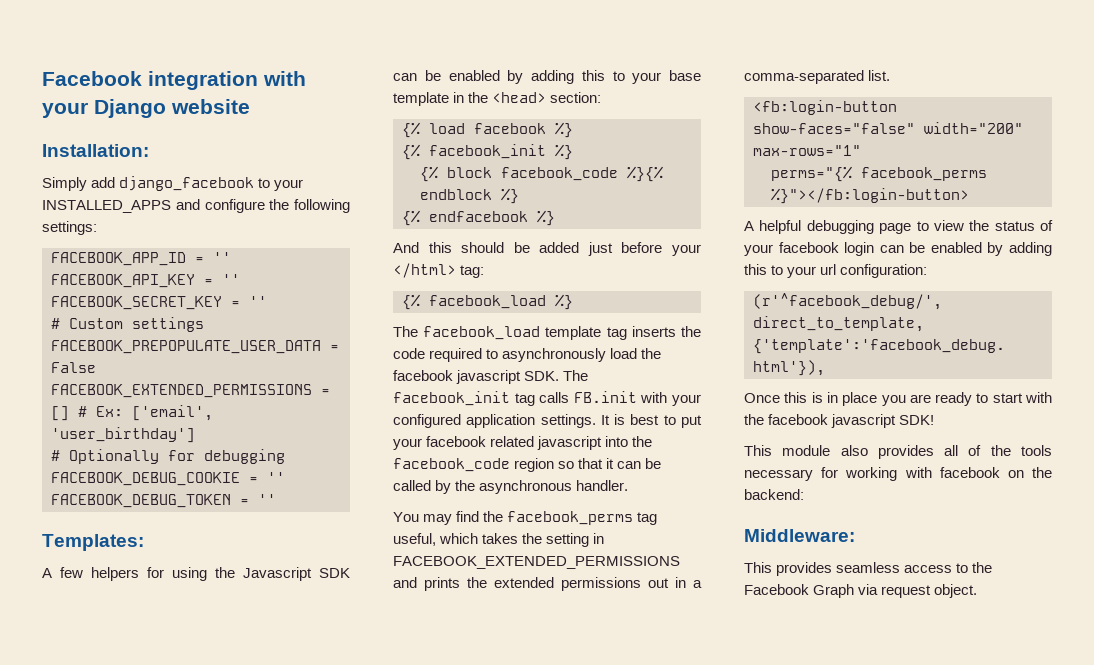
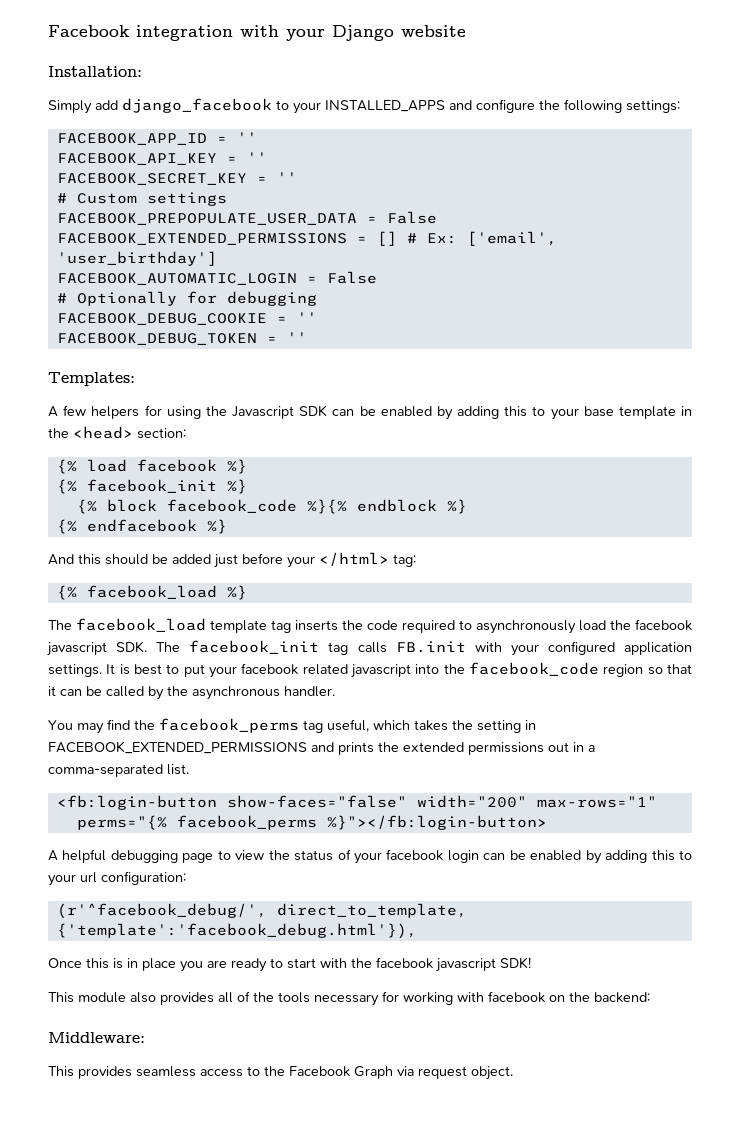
+ FACEBOOK_AUTOMATIC_LOGIN = False

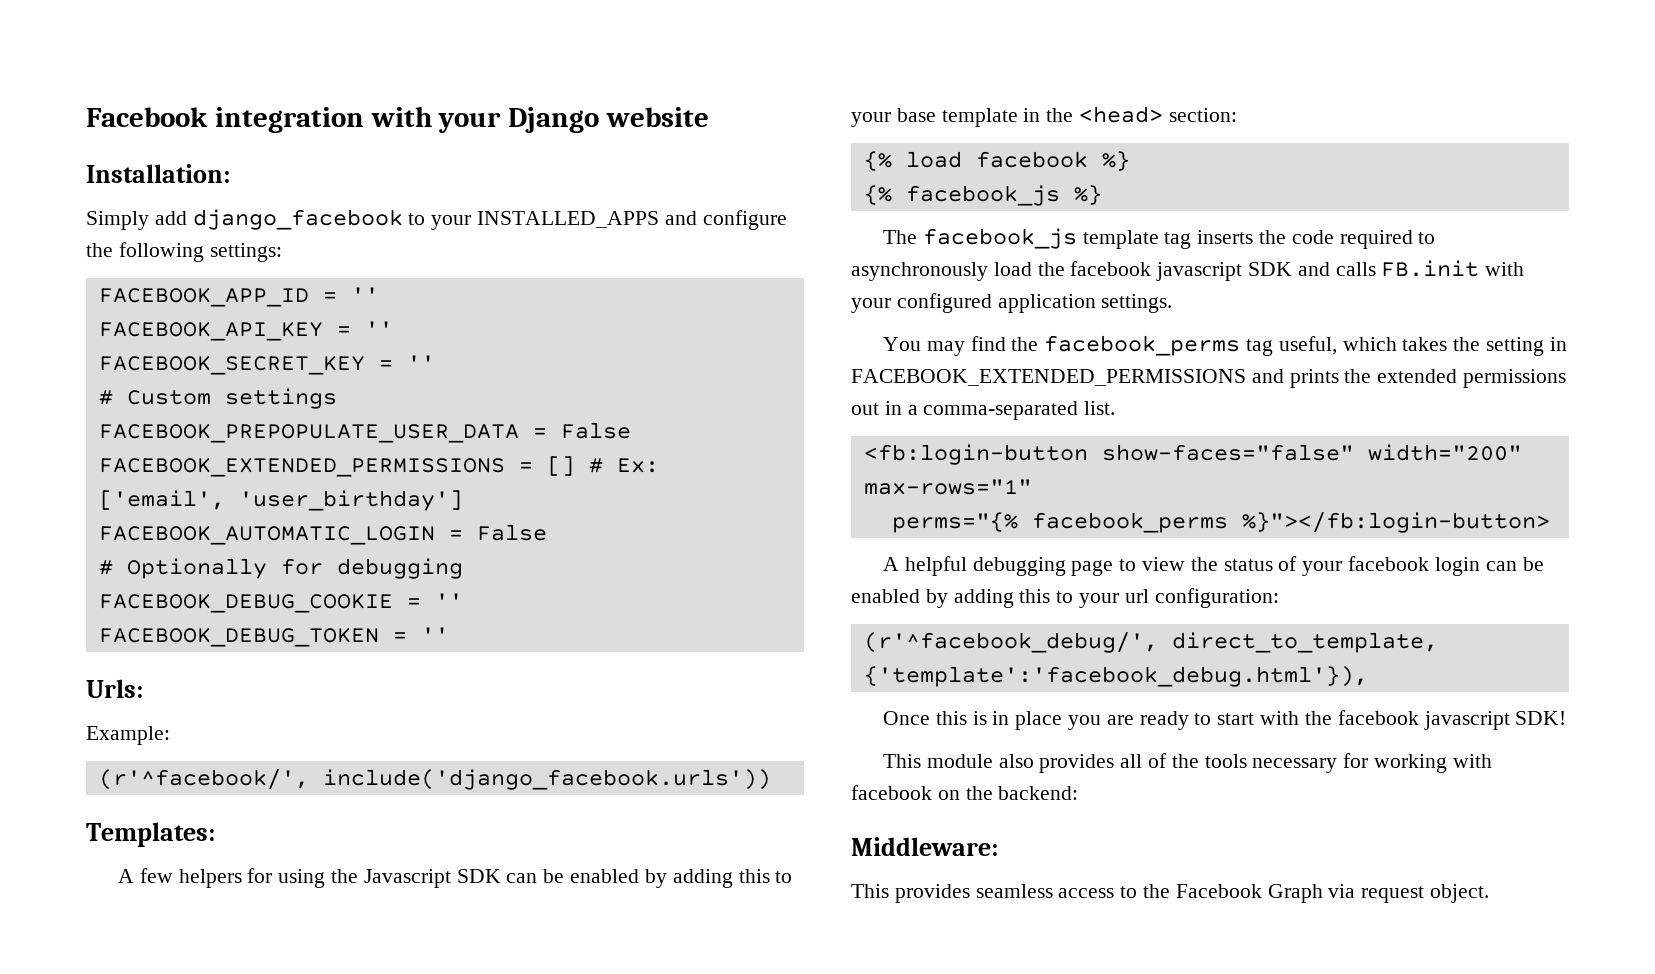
+ Urls:
+ Example:
+ (r'^facebook/', include('django_facebook.urls'))
- {% facebook_init %}
- {% block facebook_code %}{% endblock %}
- {% endfacebook %}
- And this should be added just before your </html> tag:
- {% facebook_load %}
+ {% facebook_js %}
- The facebook_load template tag inserts the code required to asynchronously load the facebook javascript SDK. The facebook_init tag calls FB.init with your configured application settings. It is best to put your facebook related javascript into the facebook_code region so that it can be called by the asynchronous handler.
+ The facebook_js template tag inserts the code required to asynchronously load the facebook javascript SDK and calls FB.init with your configured application settings.

